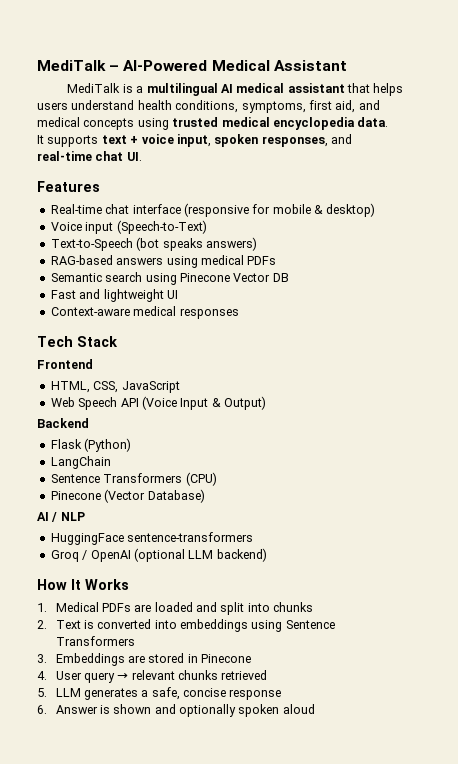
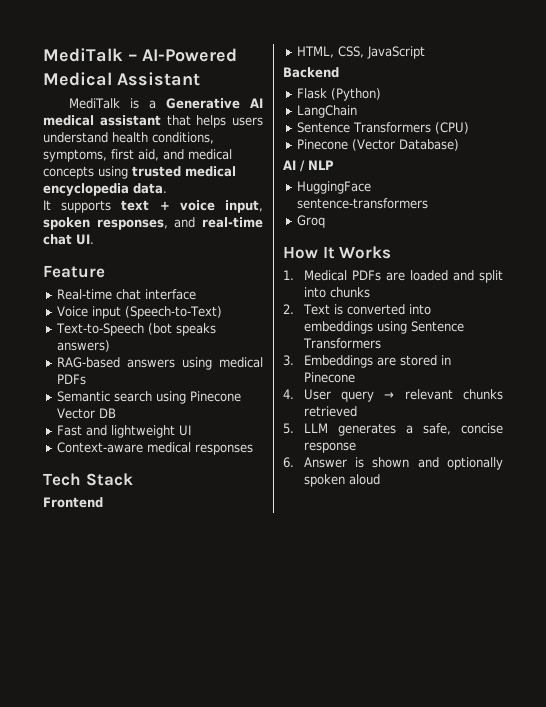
- MediTalk is a multilingual AI medical assistant that helps users understand health conditions, symptoms, first aid, and medical concepts using trusted medical encyclopedia data.
+ MediTalk is a Generative AI medical assistant that helps users understand health conditions, symptoms, first aid, and medical concepts using trusted medical encyclopedia data.
- Features
+ Feature
- Real-time chat interface (responsive for mobile & desktop)
+ Real-time chat interface
- Web Speech API (Voice Input & Output)
- Groq / OpenAI (optional LLM backend)
+ Groq

